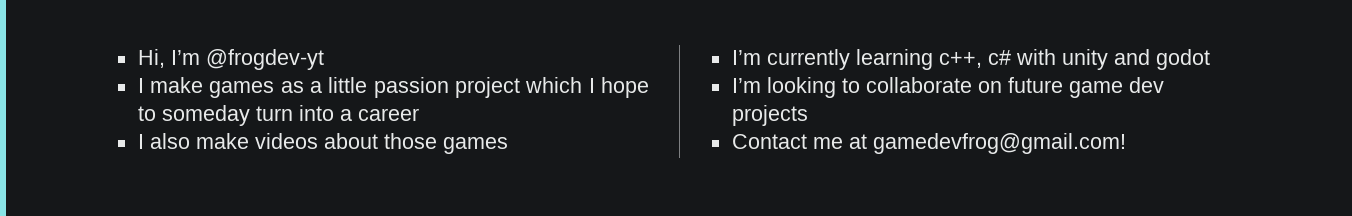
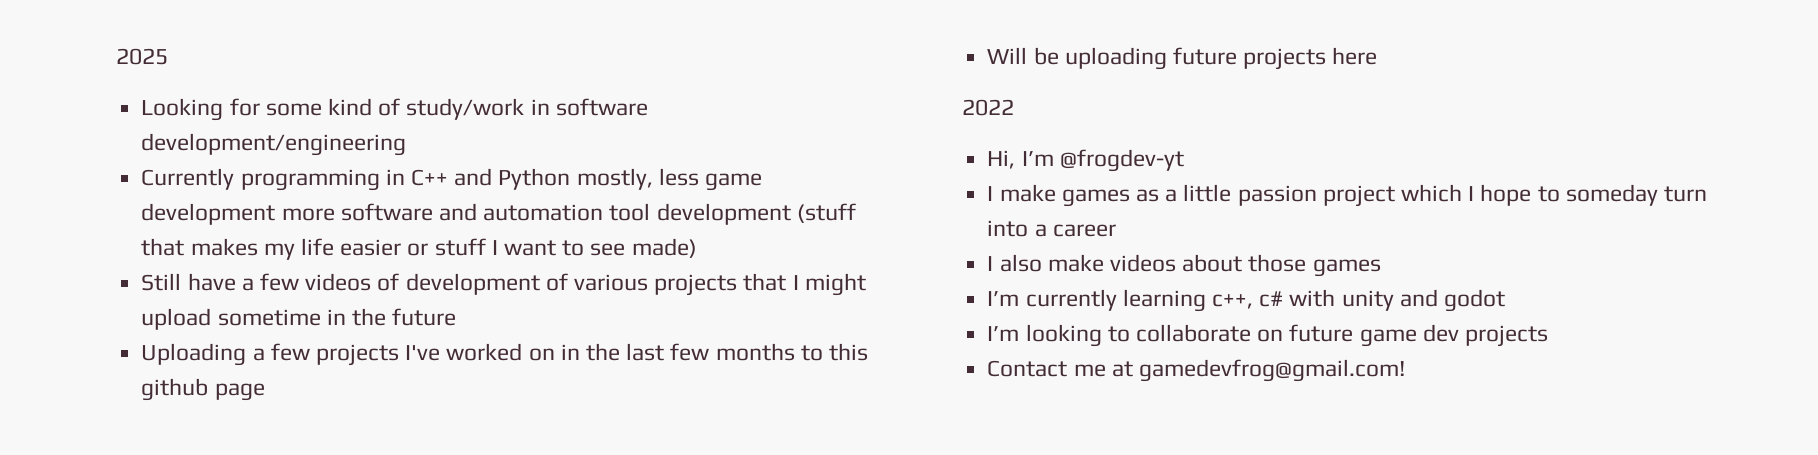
+ 2025
+ Looking for some kind of study/work in software development/engineering
+ Currently programming in C++ and Python mostly, less game development more software and automation tool development (stuff that makes my life easier or stuff I want to see made)
+ Still have a few videos of development of various projects that I might upload sometime in the future
+ Uploading a few projects I've worked on in the last few months to this github page
+ Will be uploading future projects here
+ 2022

